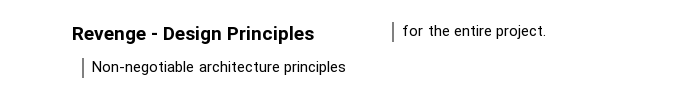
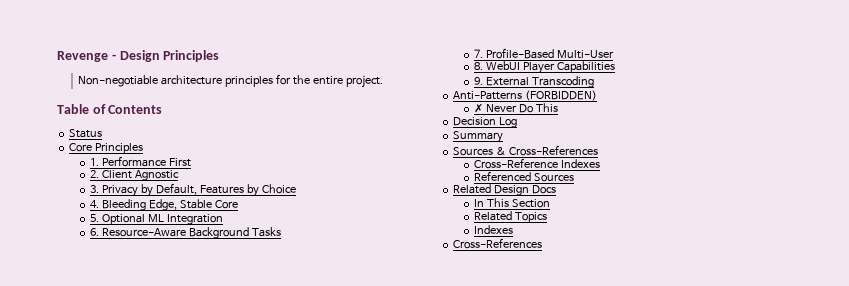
+ Table of Contents
+ Status
+ Core Principles
+ 1. Performance First
+ 2. Client Agnostic
+ 3. Privacy by Default, Features by Choice
+ 4. Bleeding Edge, Stable Core
+ 5. Optional ML Integration
+ 6. Resource-Aware Background Tasks
+ 7. Profile-Based Multi-User
+ 8. WebUI Player Capabilities
+ 9. External Transcoding
+ Anti-Patterns (FORBIDDEN)
+ ✗ Never Do This
+ Decision Log
+ Summary
+ Sources & Cross-References
+ Cross-Reference Indexes
+ Referenced Sources
+ Related Design Docs
+ In This Section
+ Related Topics
+ Indexes
+ Cross-References

